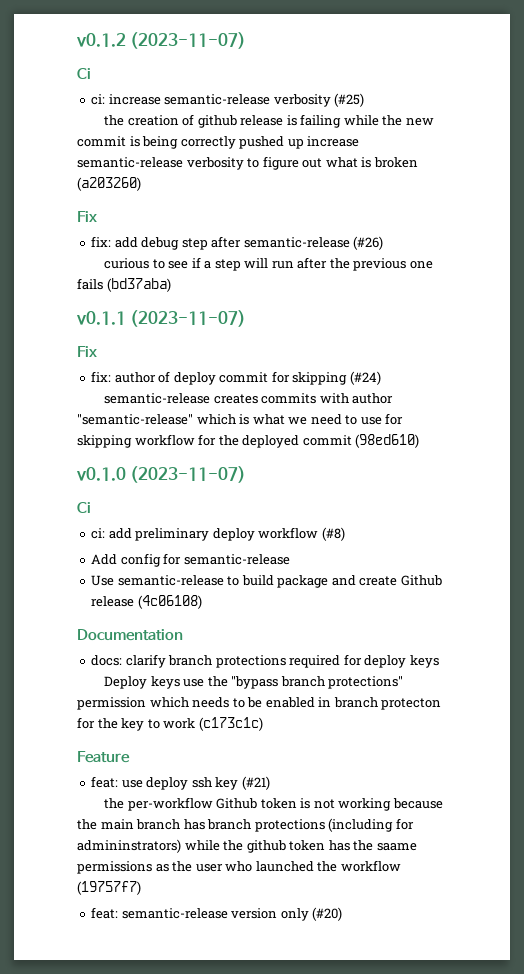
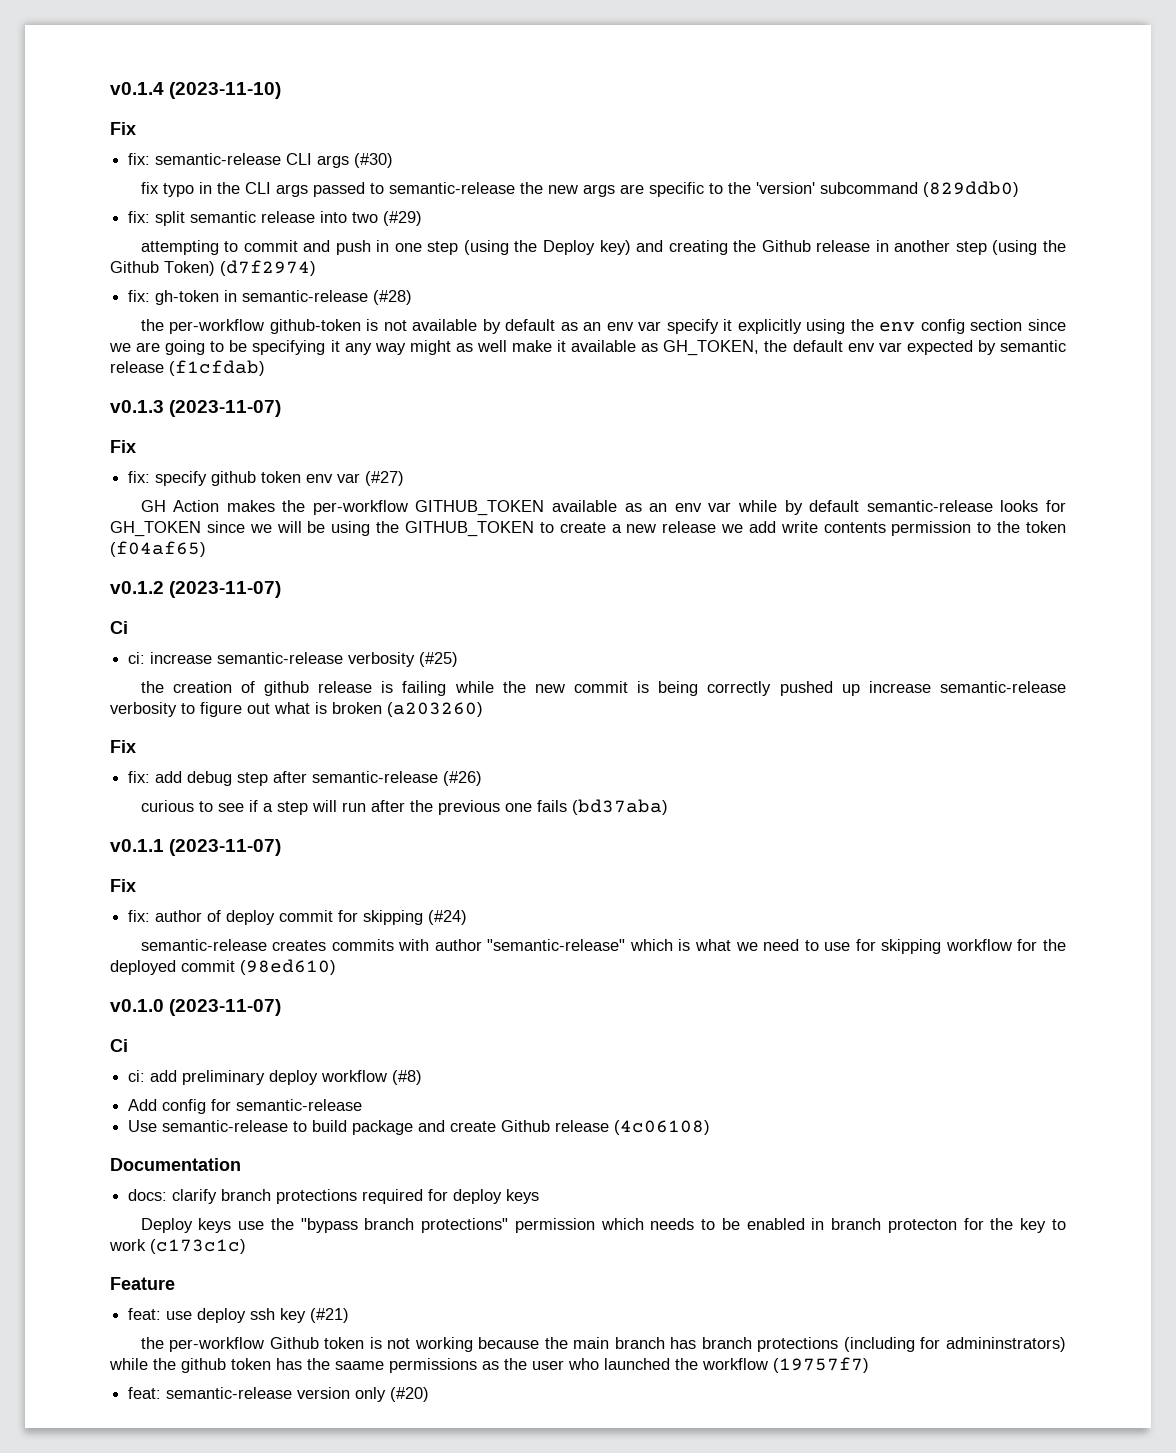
+ v0.1.4 (2023-11-10)
+ Fix
+ fix: semantic-release CLI args (#30)
+ fix typo in the CLI args passed to semantic-release the new args are specific to the 'version' subcommand (829ddb0)
+ fix: split semantic release into two (#29)
+ attempting to commit and push in one step (using the Deploy key) and creating the Github release in another step (using the Github Token) (d7f2974)
+ fix: gh-token in semantic-release (#28)
+ the per-workflow github-token is not available by default as an env var specify it explicitly using the env config section since we are going to be specifying it any way might as well make it available as GH_TOKEN, the default env var expected by semantic release (f1cfdab)
+ v0.1.3 (2023-11-07)
+ Fix
+ fix: specify github token env var (#27)
+ GH Action makes the per-workflow GITHUB_TOKEN available as an env var while by default semantic-release looks for GH_TOKEN since we will be using the GITHUB_TOKEN to create a new release we add write contents permission to the token (f04af65)

